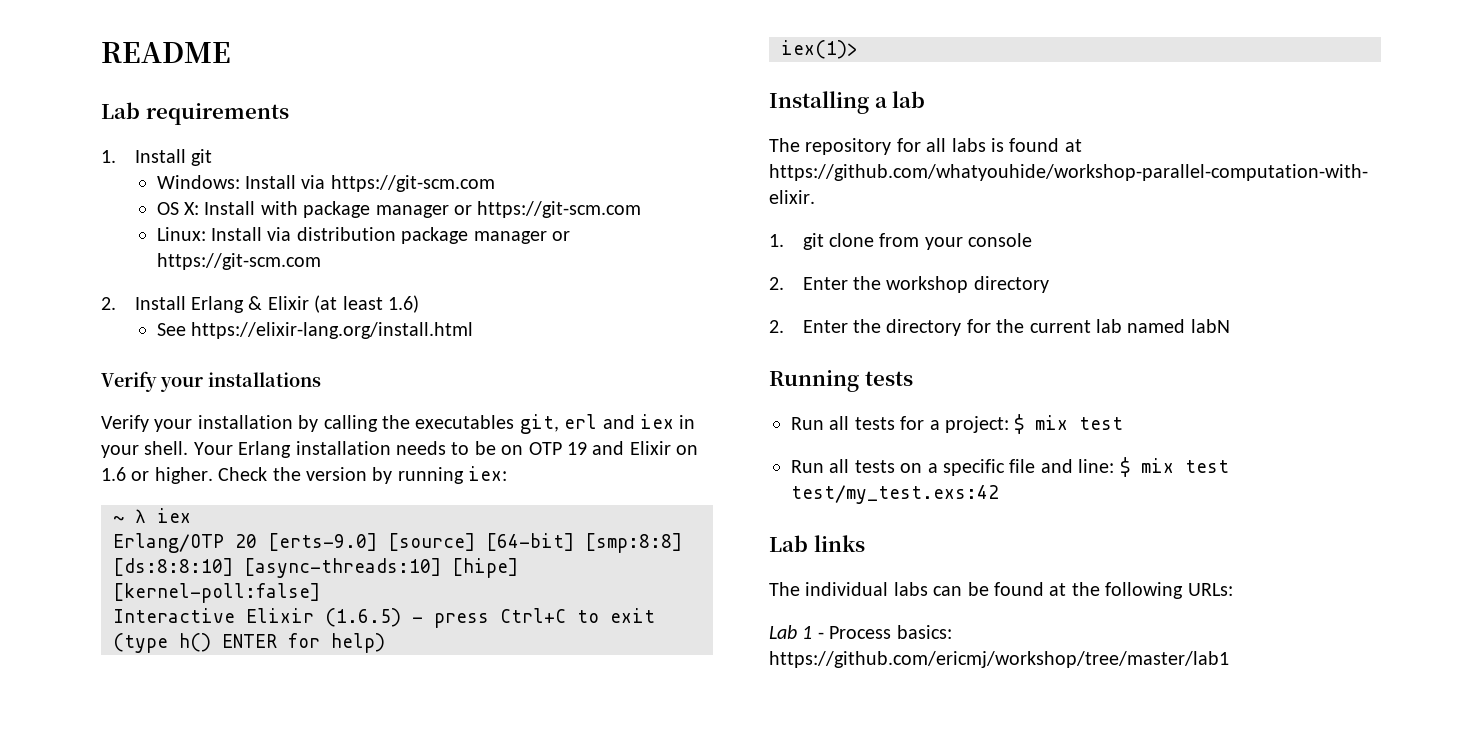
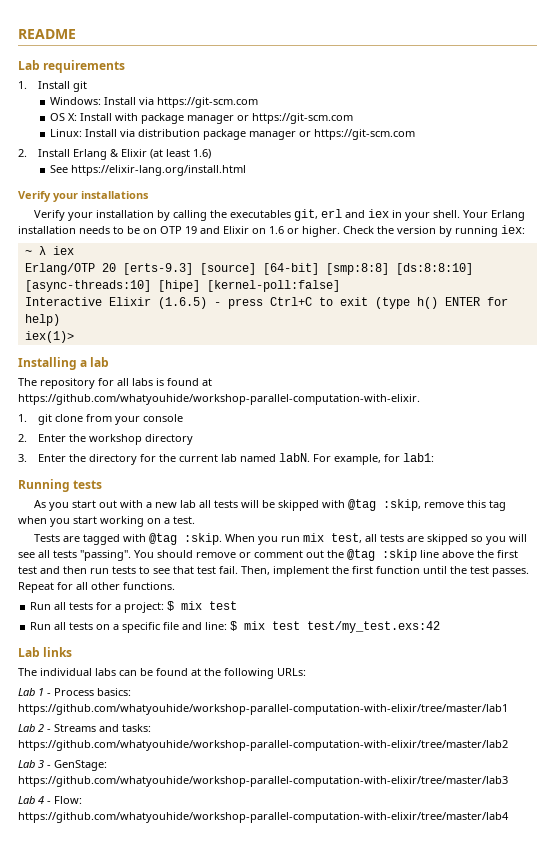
- Erlang/OTP 20 [erts-9.0] [source] [64-bit] [smp:8:8] [ds:8:8:10] [async-threads:10] [hipe] [kernel-poll:false]
+ Erlang/OTP 20 [erts-9.3] [source] [64-bit] [smp:8:8] [ds:8:8:10] [async-threads:10] [hipe] [kernel-poll:false]
- 2. Enter the directory for the current lab named labN
+ 3. Enter the directory for the current lab named labN. For example, for lab1:
  Running tests
+ As you start out with a new lab all tests will be skipped with @tag :skip, remove this tag when you start working on a test.
+ Tests are tagged with @tag :skip. When you run mix test, all tests are skipped so you will see all tests "passing". You should remove or comment out the @tag :skip line above the first test and then run tests to see that test fail. Then, implement the first function until the test passes. Repeat for all other functions.
- Lab 1 - Process basics: https://github.com/ericmj/workshop/tree/master/lab1
+ Lab 1 - Process basics: https://github.com/whatyouhide/workshop-parallel-computation-with-elixir/tree/master/lab1
+ Lab 2 - Streams and tasks: https://github.com/whatyouhide/workshop-parallel-computation-with-elixir/tree/master/lab2
+ Lab 3 - GenStage: https://github.com/whatyouhide/workshop-parallel-computation-with-elixir/tree/master/lab3
+ Lab 4 - Flow: https://github.com/whatyouhide/workshop-parallel-computation-with-elixir/tree/master/lab4

